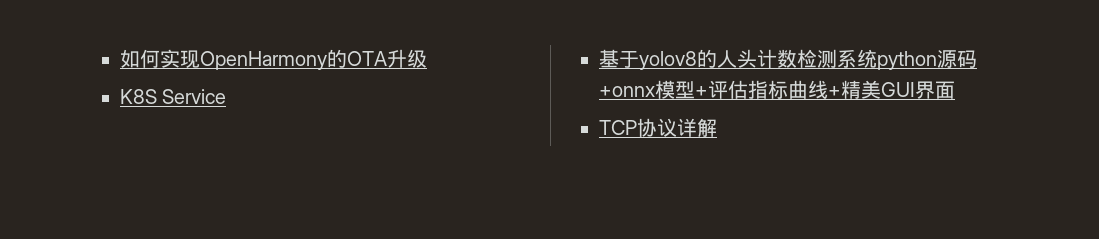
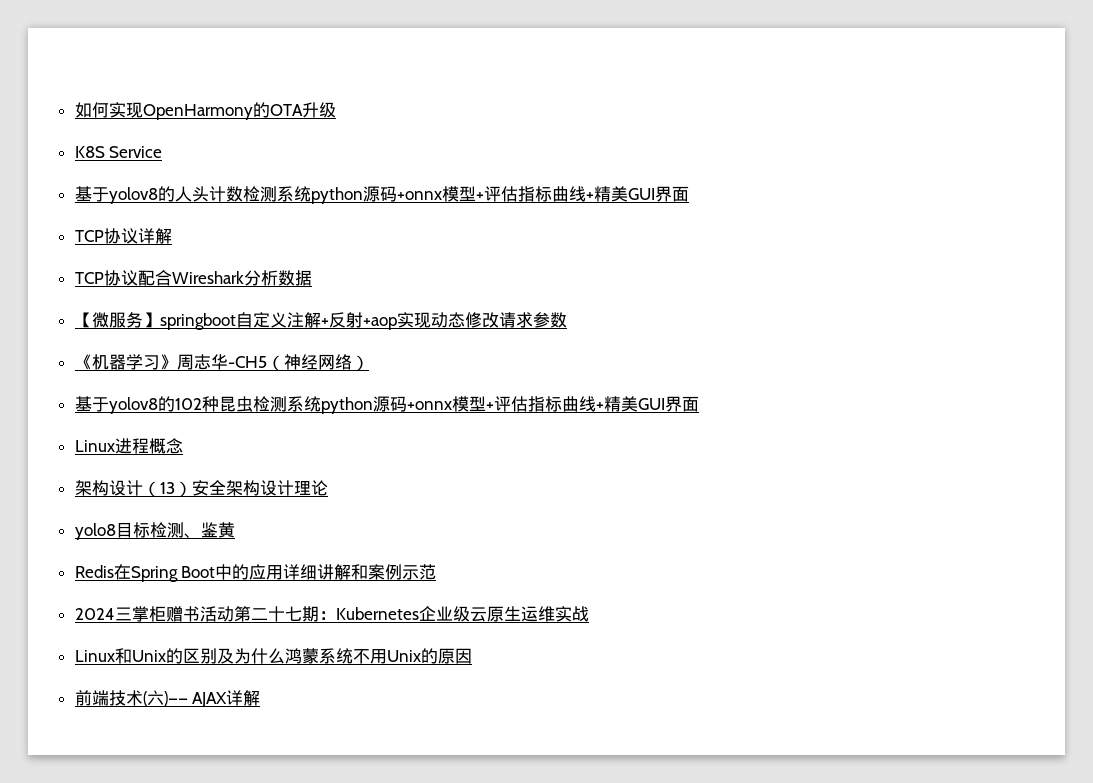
+ TCP协议配合Wireshark分析数据
+ 【微服务】springboot自定义注解+反射+aop实现动态修改请求参数
+ 《机器学习》周志华-CH5（神经网络）
+ 基于yolov8的102种昆虫检测系统python源码+onnx模型+评估指标曲线+精美GUI界面
+ Linux进程概念
+ 架构设计（13）安全架构设计理论
+ yolo8目标检测、鉴黄
+ Redis在Spring Boot中的应用详细讲解和案例示范
+ 2024三掌柜赠书活动第二十七期：Kubernetes企业级云原生运维实战
+ Linux和Unix的区别及为什么鸿蒙系统不用Unix的原因
+ 前端技术(六)—— AJAX详解

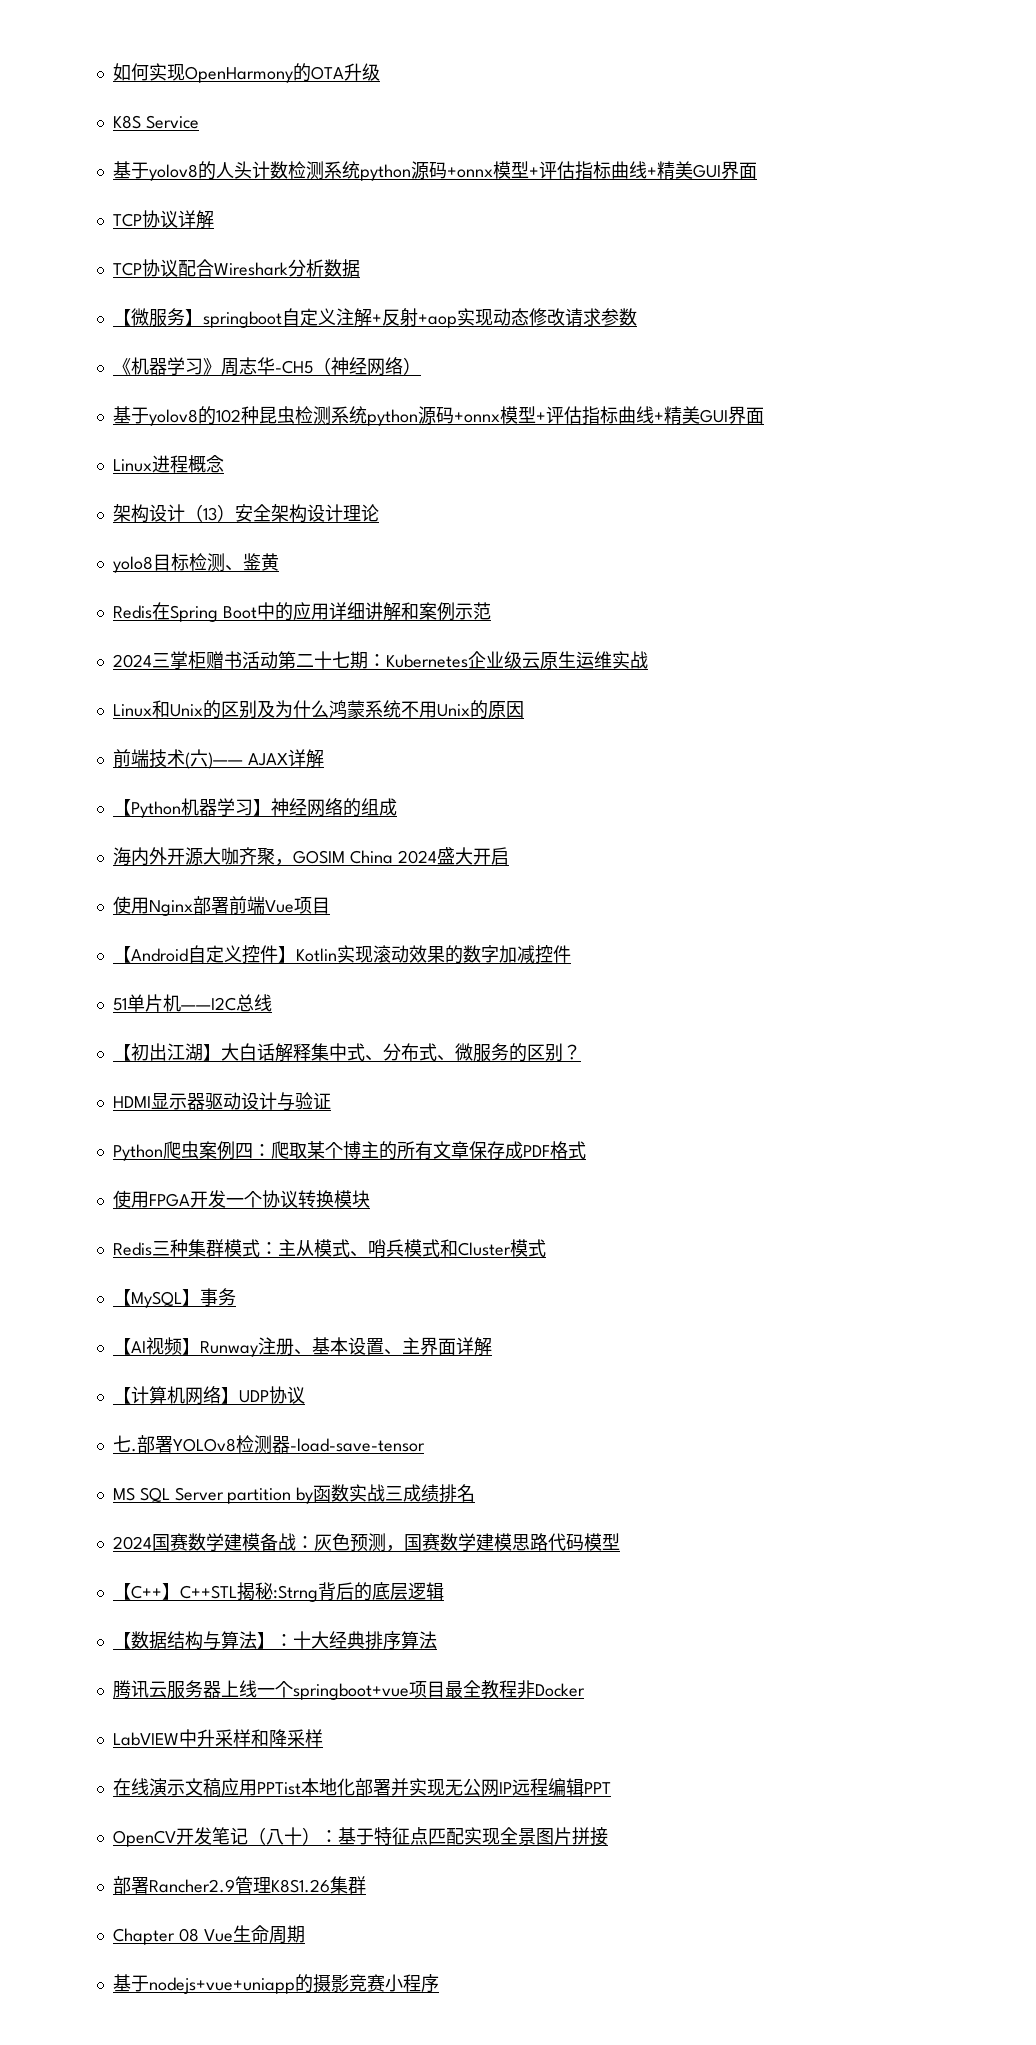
+ 【Python机器学习】神经网络的组成
+ 海内外开源大咖齐聚，GOSIM China 2024盛大开启
+ 使用Nginx部署前端Vue项目
+ 【Android自定义控件】Kotlin实现滚动效果的数字加减控件
+ 51单片机——I2C总线
+ 【初出江湖】大白话解释集中式、分布式、微服务的区别？
+ HDMI显示器驱动设计与验证
+ Python爬虫案例四：爬取某个博主的所有文章保存成PDF格式
+ 使用FPGA开发一个协议转换模块
+ Redis三种集群模式：主从模式、哨兵模式和Cluster模式
+ 【MySQL】事务
+ 【AI视频】Runway注册、基本设置、主界面详解
+ 【计算机网络】UDP协议
+ 七.部署YOLOv8检测器-load-save-tensor
+ MS SQL Server partition by函数实战三成绩排名
+ 2024国赛数学建模备战：灰色预测，国赛数学建模思路代码模型
+ 【C++】C++STL揭秘:Strng背后的底层逻辑
+ 【数据结构与算法】：十大经典排序算法
+ 腾讯云服务器上线一个springboot+vue项目最全教程非Docker
+ LabVIEW中升采样和降采样
+ 在线演示文稿应用PPTist本地化部署并实现无公网IP远程编辑PPT
+ OpenCV开发笔记（八十）：基于特征点匹配实现全景图片拼接
+ 部署Rancher2.9管理K8S1.26集群
+ Chapter 08 Vue生命周期
+ 基于nodejs+vue+uniapp的摄影竞赛小程序

